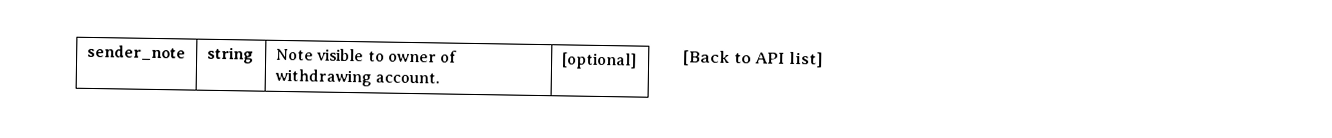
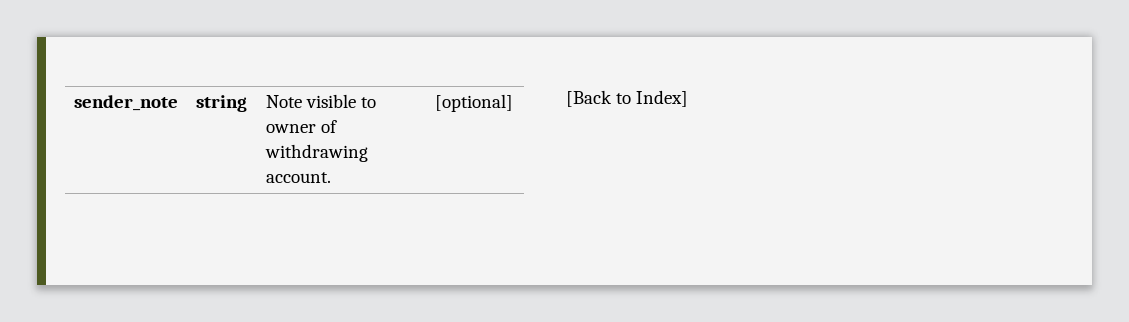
- [Back to API list]
+ [Back to Index]

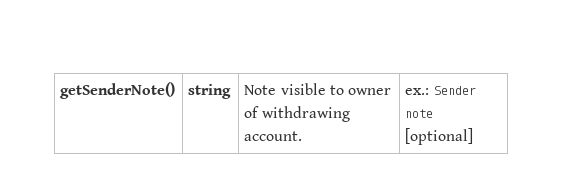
- sender_note | string | Note visible to owner of withdrawing account. | [optional]
- [Back to Index]
+ getSenderNote() | string | Note visible to owner of withdrawing account. | ex.: Sender note [optional]

